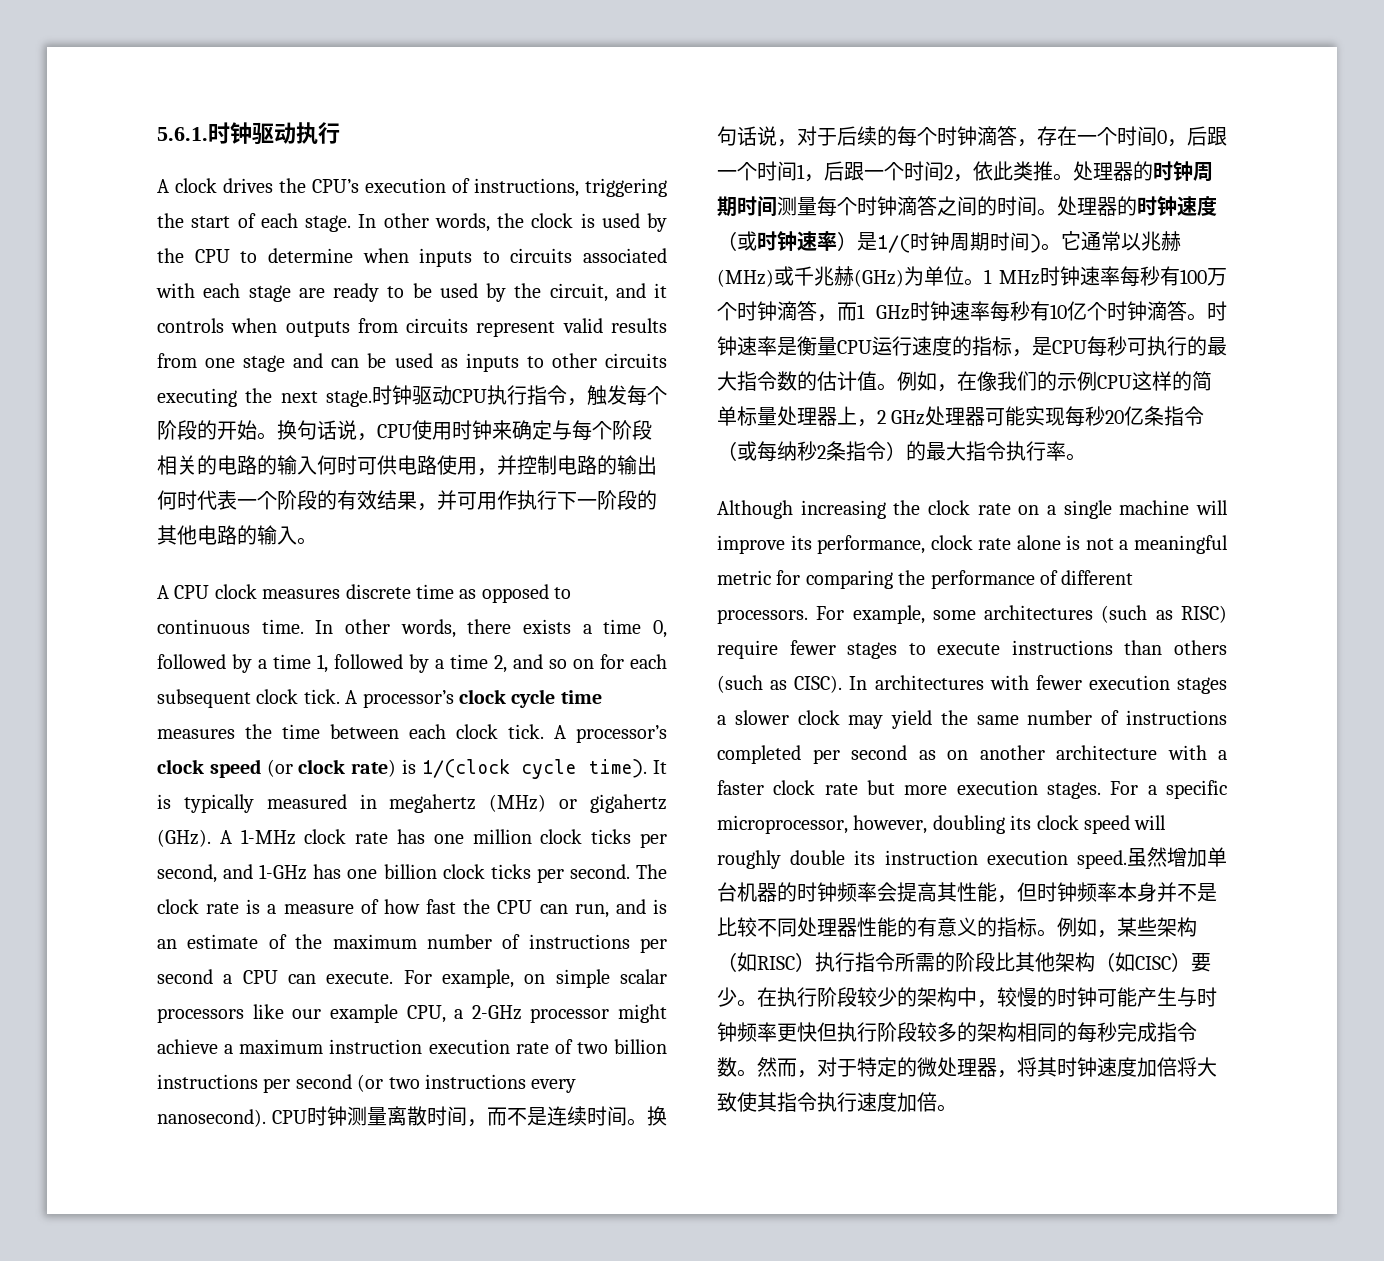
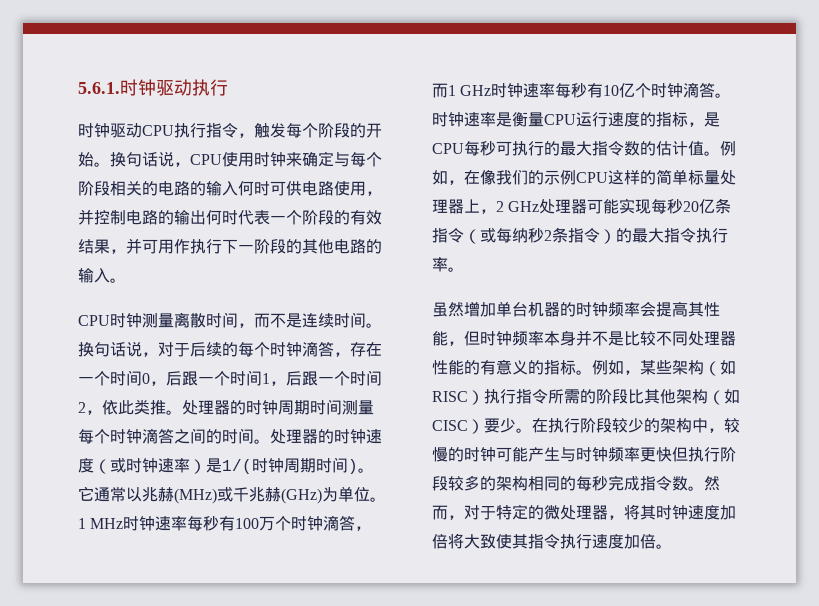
- A clock drives the CPU’s execution of instructions, triggering the start of each stage. In other words, the clock is used by the CPU to determine when inputs to circuits associated with each stage are ready to be used by the circuit, and it controls when outputs from circuits represent valid results from one stage and can be used as inputs to other circuits executing the next stage.
- A CPU clock measures discrete time as opposed to continuous time. In other words, there exists a time 0, followed by a time 1, followed by a time 2, and so on for each subsequent clock tick. A processor’s clock cycle time measures the time between each clock tick. A processor’s clock speed (or clock rate) is 1/(clock cycle time). It is typically measured in megahertz (MHz) or gigahertz (GHz). A 1-MHz clock rate has one million clock ticks per second, and 1-GHz has one billion clock ticks per second. The clock rate is a measure of how fast the CPU can run, and is an estimate of the maximum number of instructions per second a CPU can execute. For example, on simple scalar processors like our example CPU, a 2-GHz processor might achieve a maximum instruction execution rate of two billion instructions per second (or two instructions every nanosecond).
- Although increasing the clock rate on a single machine will improve its performance, clock rate alone is not a meaningful metric for comparing the performance of different processors. For example, some architectures (such as RISC) require fewer stages to execute instructions than others (such as CISC). In architectures with fewer execution stages a slower clock may yield the same number of instructions completed per second as on another architecture with a faster clock rate but more execution stages. For a specific microprocessor, however, doubling its clock speed will roughly double its instruction execution speed.

